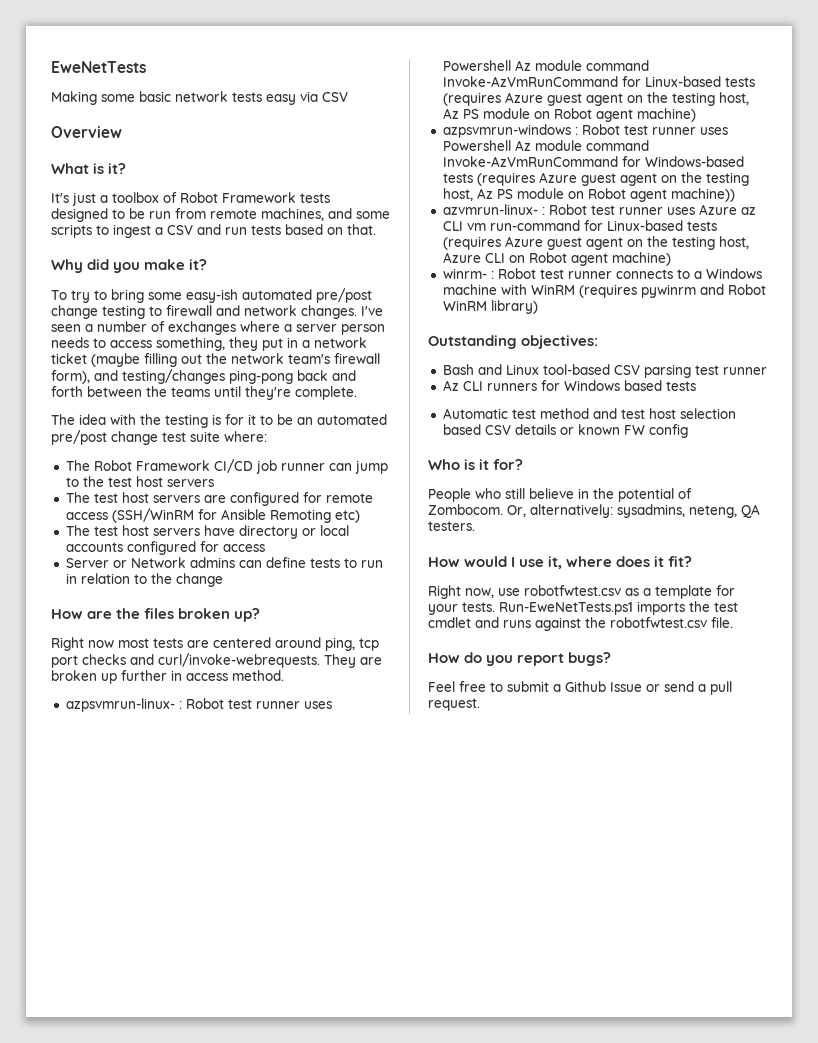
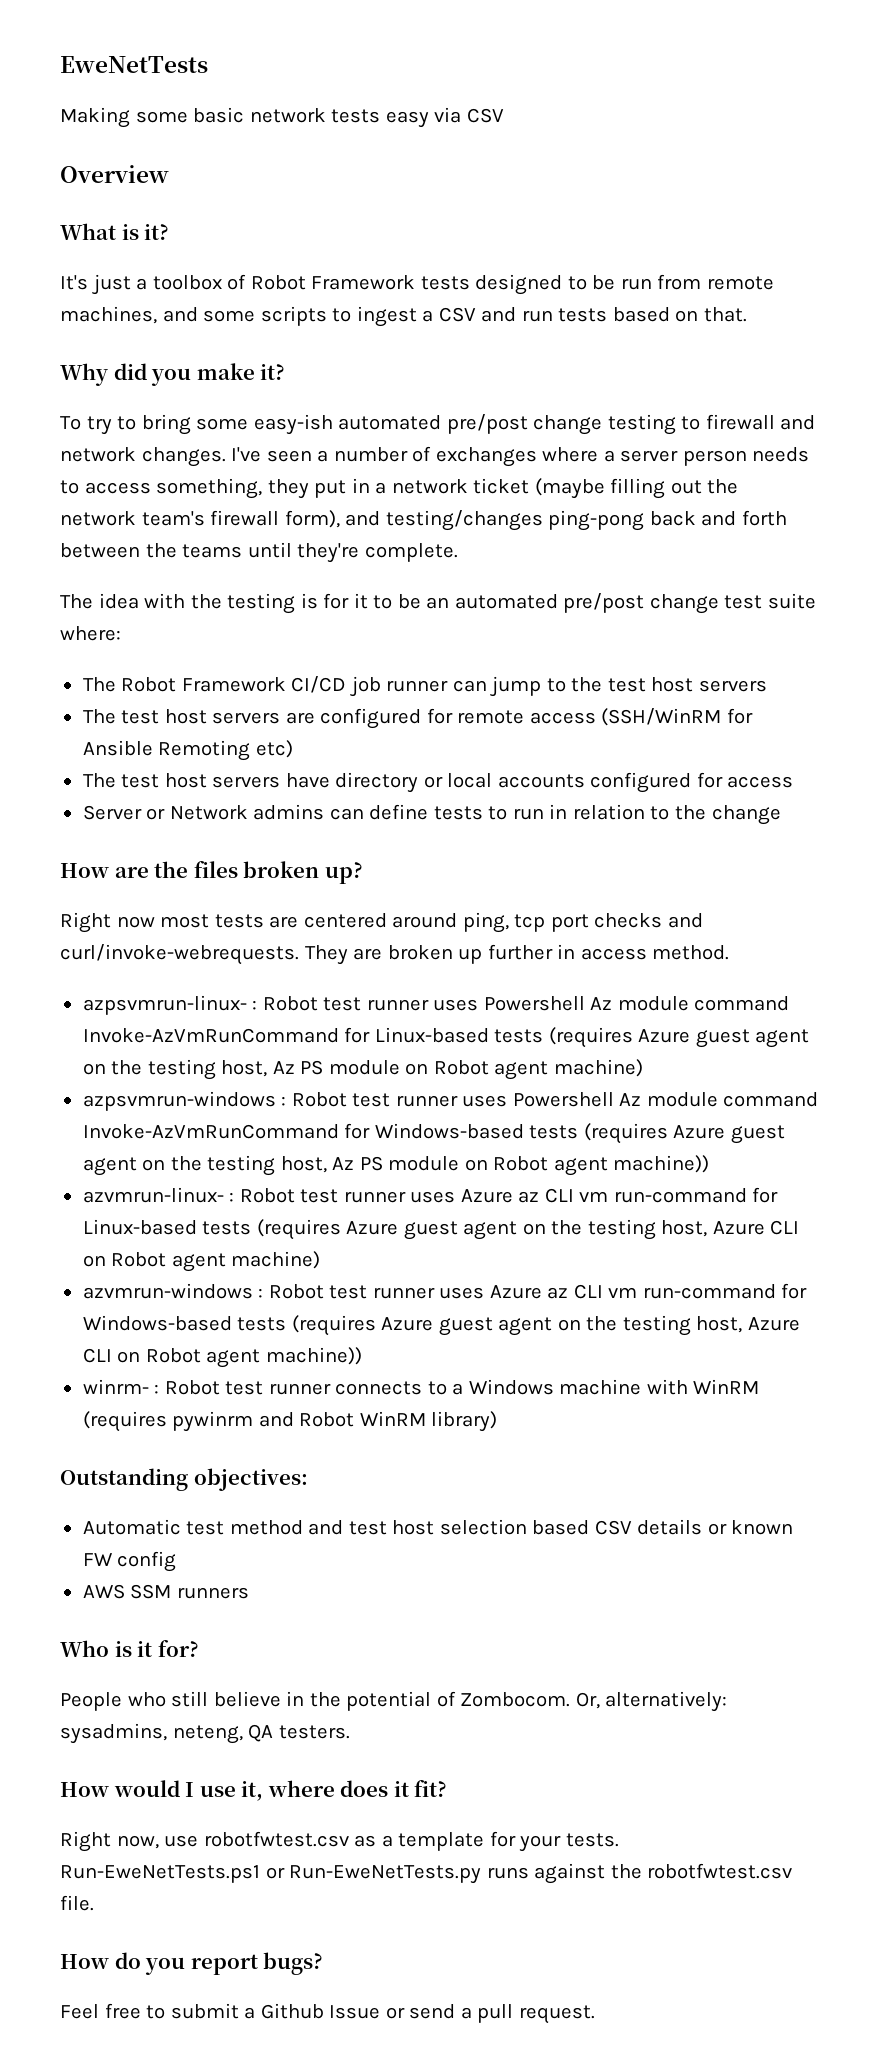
+ azvmrun-windows : Robot test runner uses Azure az CLI vm run-command for Windows-based tests (requires Azure guest agent on the testing host, Azure CLI on Robot agent machine))
- Bash and Linux tool-based CSV parsing test runner
- Az CLI runners for Windows based tests
+ AWS SSM runners
- Run-EweNetTests.ps1 imports the test cmdlet and runs against the robotfwtest.csv file.
+ Run-EweNetTests.ps1 or Run-EweNetTests.py runs against the robotfwtest.csv file.

